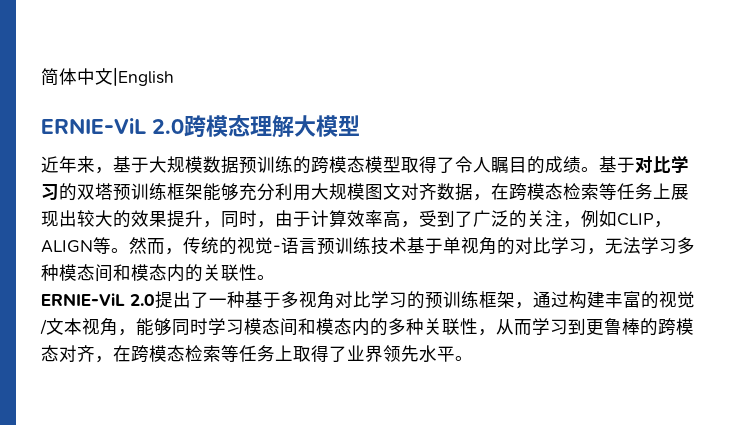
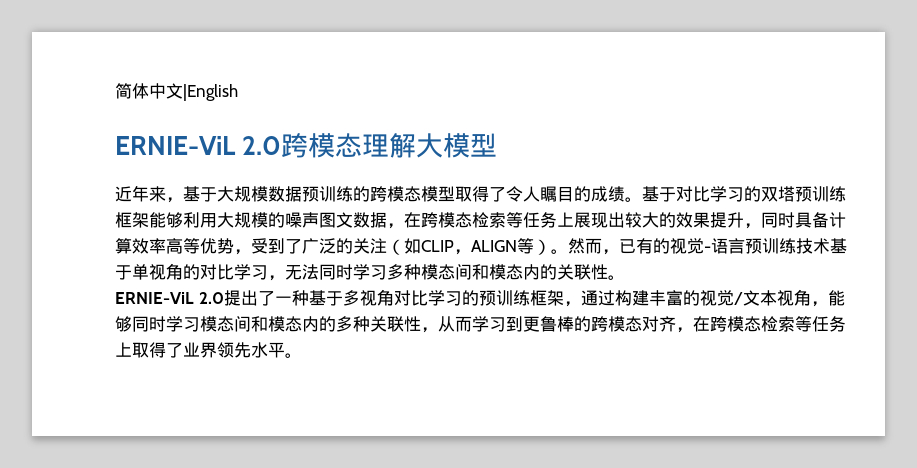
- 基于对比学习的双塔预训练框架能够充分利用大规模图文对齐数据，在跨模态检索等任务上展现出较大的效果提升，同时，由于计算效率高，受到了广泛的关注，例如CLIP，ALIGN等。
+ 基于对比学习的双塔预训练框架能够利用大规模的噪声图文数据，在跨模态检索等任务上展现出较大的效果提升，同时具备计算效率高等优势，受到了广泛的关注（如CLIP，ALIGN等）。
- 然而，传统的视觉-语言预训练技术基于单视角的对比学习，无法学习多种模态间和模态内的关联性。
+ 然而，已有的视觉-语言预训练技术基于单视角的对比学习，无法同时学习多种模态间和模态内的关联性。

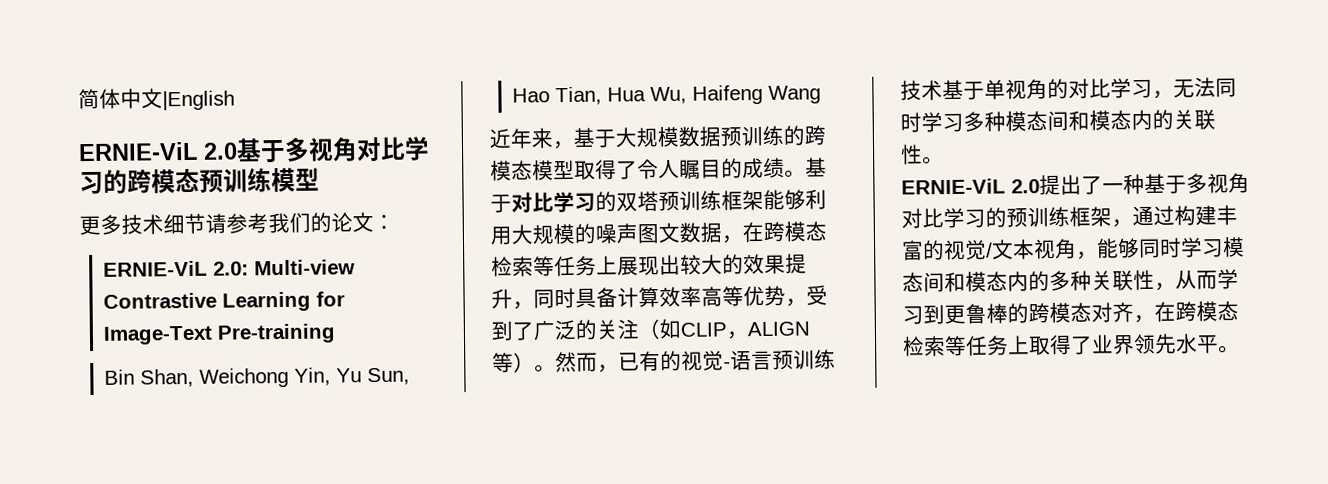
- ERNIE-ViL 2.0跨模态理解大模型
+ ERNIE-ViL 2.0基于多视角对比学习的跨模态预训练模型
+ 更多技术细节请参考我们的论文：
+ ERNIE-ViL 2.0: Multi-view Contrastive Learning for Image-Text Pre-training
+ Bin Shan, Weichong Yin, Yu Sun, Hao Tian, Hua Wu, Haifeng Wang

